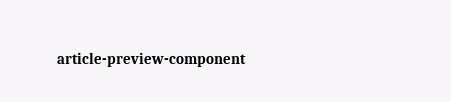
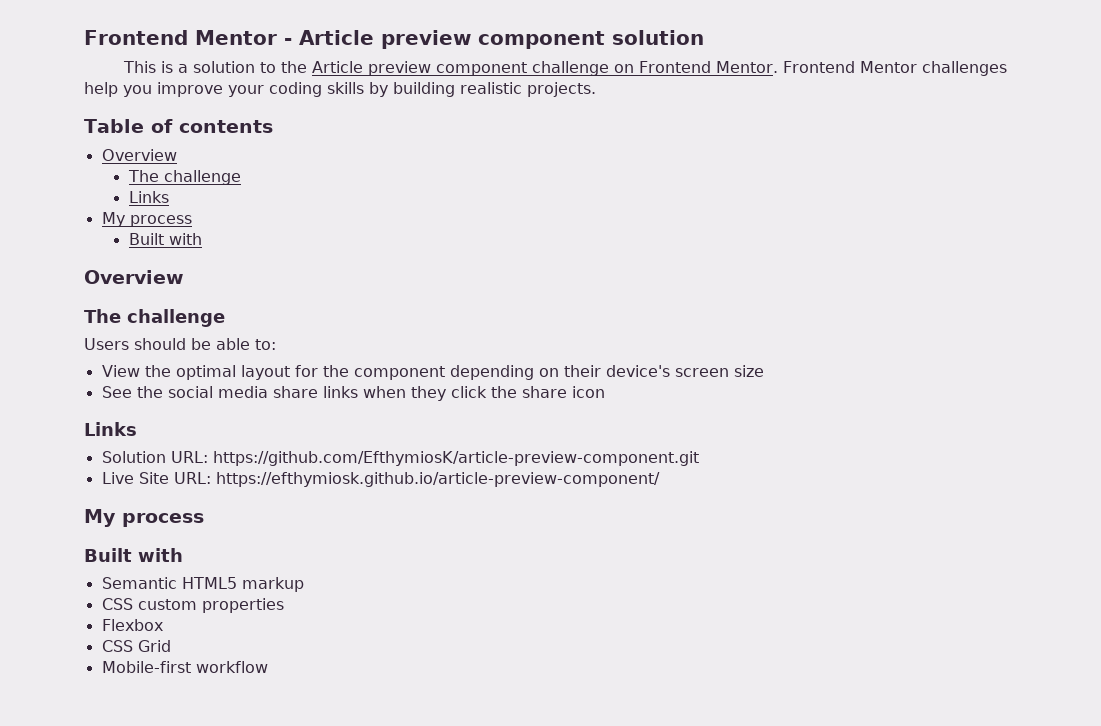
- article-preview-component
+ Frontend Mentor - Article preview component solution
+ This is a solution to the Article preview component challenge on Frontend Mentor. Frontend Mentor challenges help you improve your coding skills by building realistic projects.
+ Table of contents
+ Overview
+ The challenge
+ Links
+ My process
+ Built with
+ Overview
+ The challenge
+ Users should be able to:
+ View the optimal layout for the component depending on their device's screen size
+ See the social media share links when they click the share icon
+ Links
+ Solution URL: https://github.com/EfthymiosK/article-preview-component.git
+ Live Site URL: https://efthymiosk.github.io/article-preview-component/
+ My process
+ Built with
+ Semantic HTML5 markup
+ CSS custom properties
+ Flexbox
+ CSS Grid
+ Mobile-first workflow

